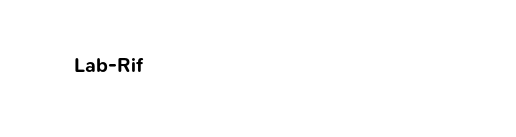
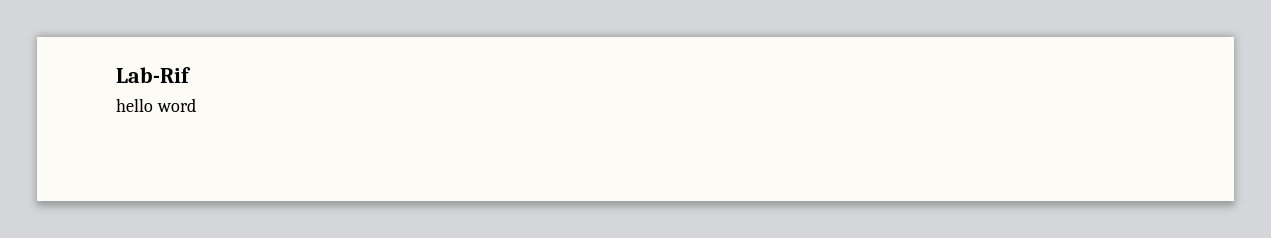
+ hello word

